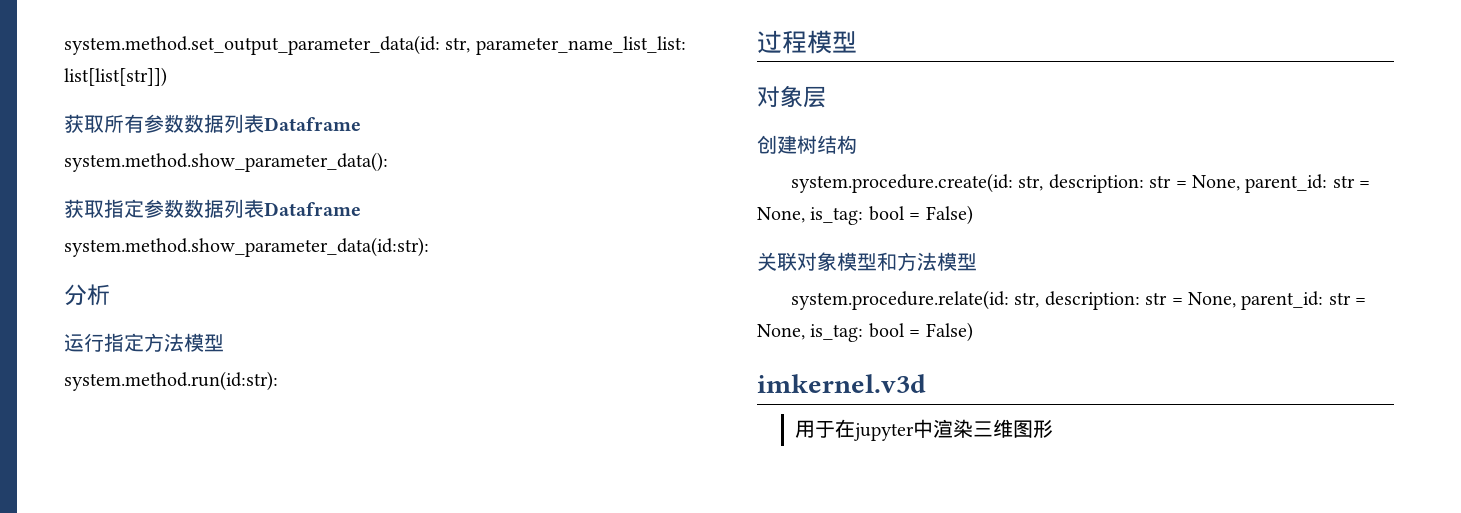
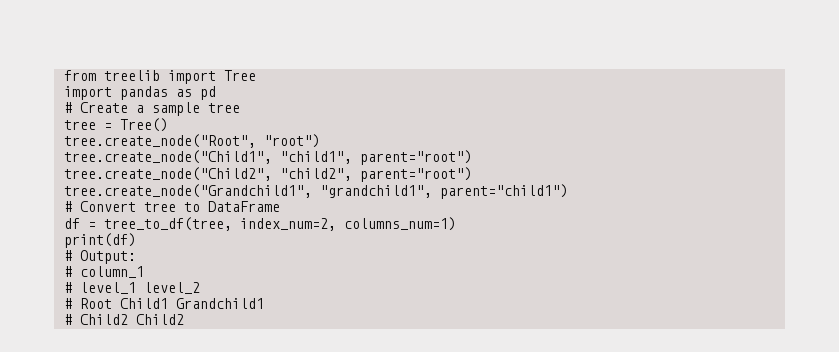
- system.method.set_output_parameter_data(id: str, parameter_name_list_list: list[list[str]])
- 获取所有参数数据列表Dataframe
- system.method.show_parameter_data():
- 获取指定参数数据列表Dataframe
- system.method.show_parameter_data(id:str):
- 分析
- 运行指定方法模型
- system.method.run(id:str):
- 过程模型
- 对象层
- 创建树结构
- system.procedure.create(id: str, description: str = None, parent_id: str = None, is_tag: bool = False)
- 关联对象模型和方法模型
- system.procedure.relate(id: str, description: str = None, parent_id: str = None, is_tag: bool = False)
- imkernel.v3d
- 用于在jupyter中渲染三维图形
+ from treelib import Tree
+ import pandas as pd
+ # Create a sample tree
+ tree = Tree()
+ tree.create_node("Root", "root")
+ tree.create_node("Child1", "child1", parent="root")
+ tree.create_node("Child2", "child2", parent="root")
+ tree.create_node("Grandchild1", "grandchild1", parent="child1")
+ # Convert tree to DataFrame
+ df = tree_to_df(tree, index_num=2, columns_num=1)
+ print(df)
+ # Output:
+ # column_1
+ # level_1 level_2
+ # Root Child1 Grandchild1
+ # Child2 Child2

